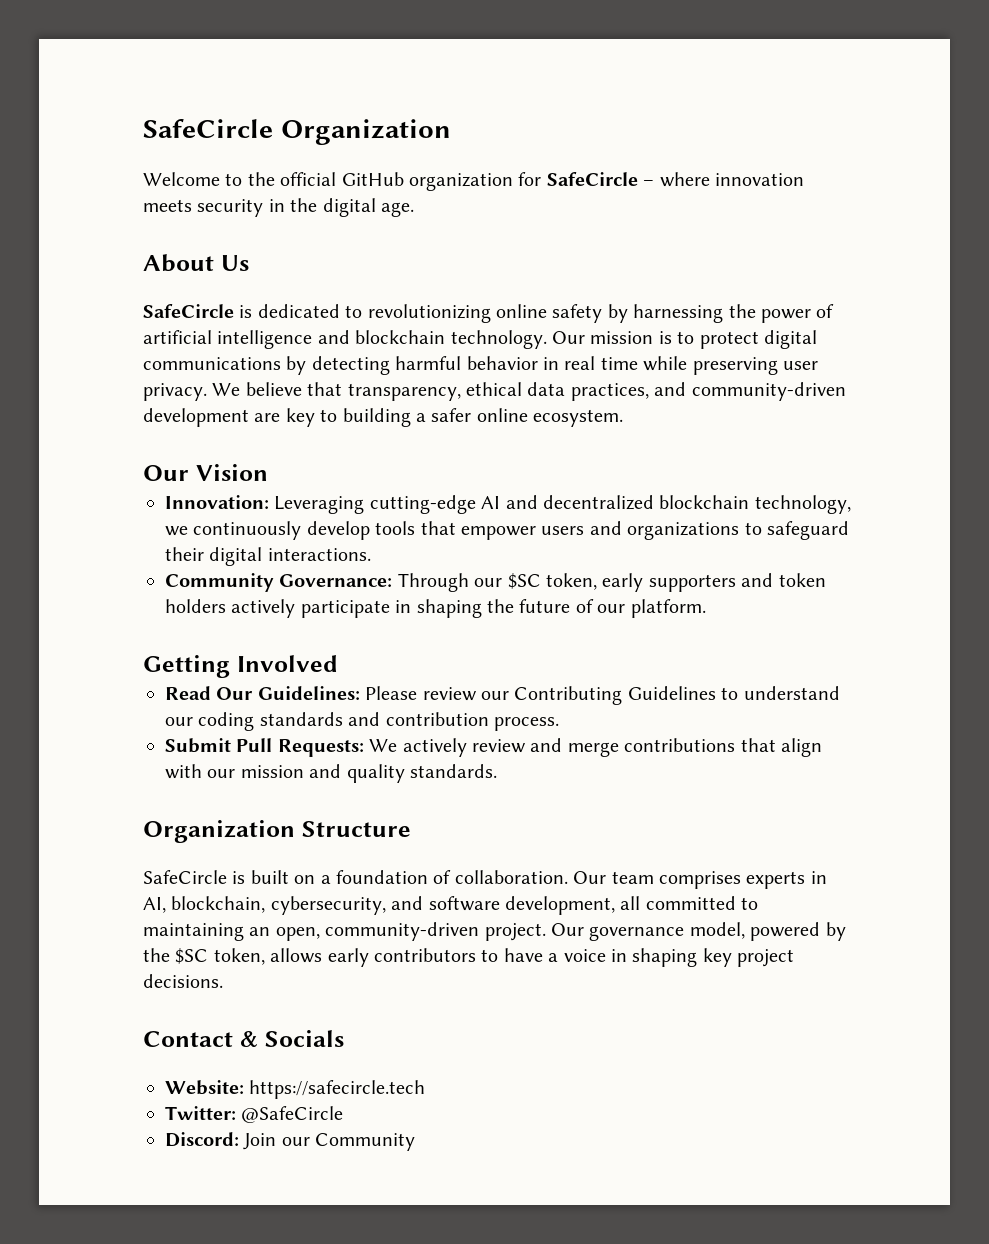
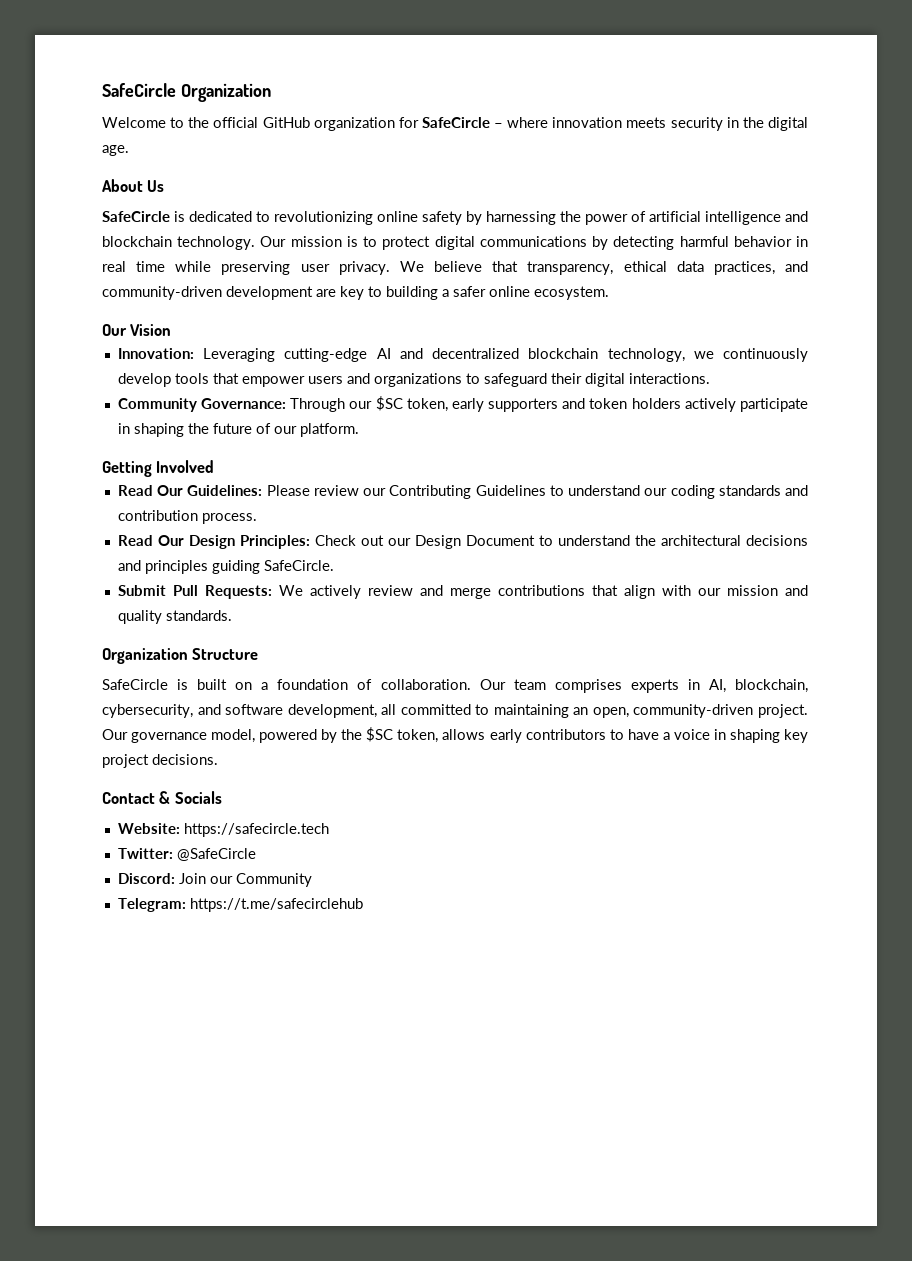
+ Read Our Design Principles: Check out our Design Document to understand the architectural decisions and principles guiding SafeCircle.
+ Telegram: https://t.me/safecirclehub

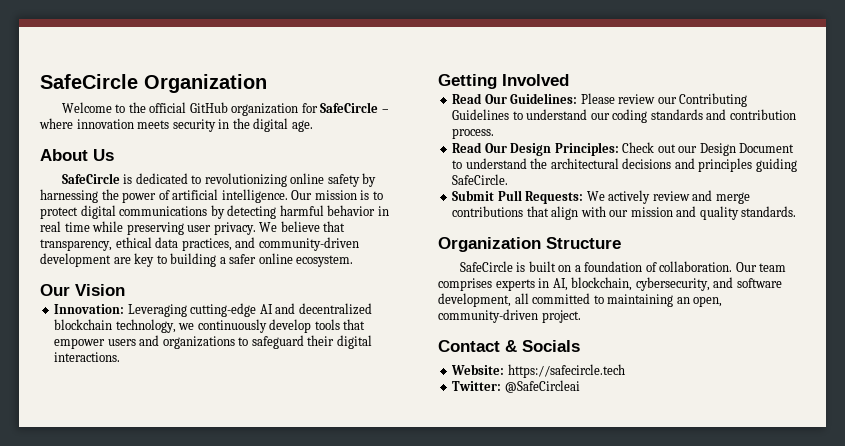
- SafeCircle is dedicated to revolutionizing online safety by harnessing the power of artificial intelligence and blockchain technology.
+ SafeCircle is dedicated to revolutionizing online safety by harnessing the power of artificial intelligence.
- Community Governance: Through our $SC token, early supporters and token holders actively participate in shaping the future of our platform.
- Our governance model, powered by the $SC token, allows early contributors to have a voice in shaping key project decisions.
- Twitter: @SafeCircle
- Discord: Join our Community
- Telegram: https://t.me/safecirclehub
+ Twitter: @SafeCircleai

